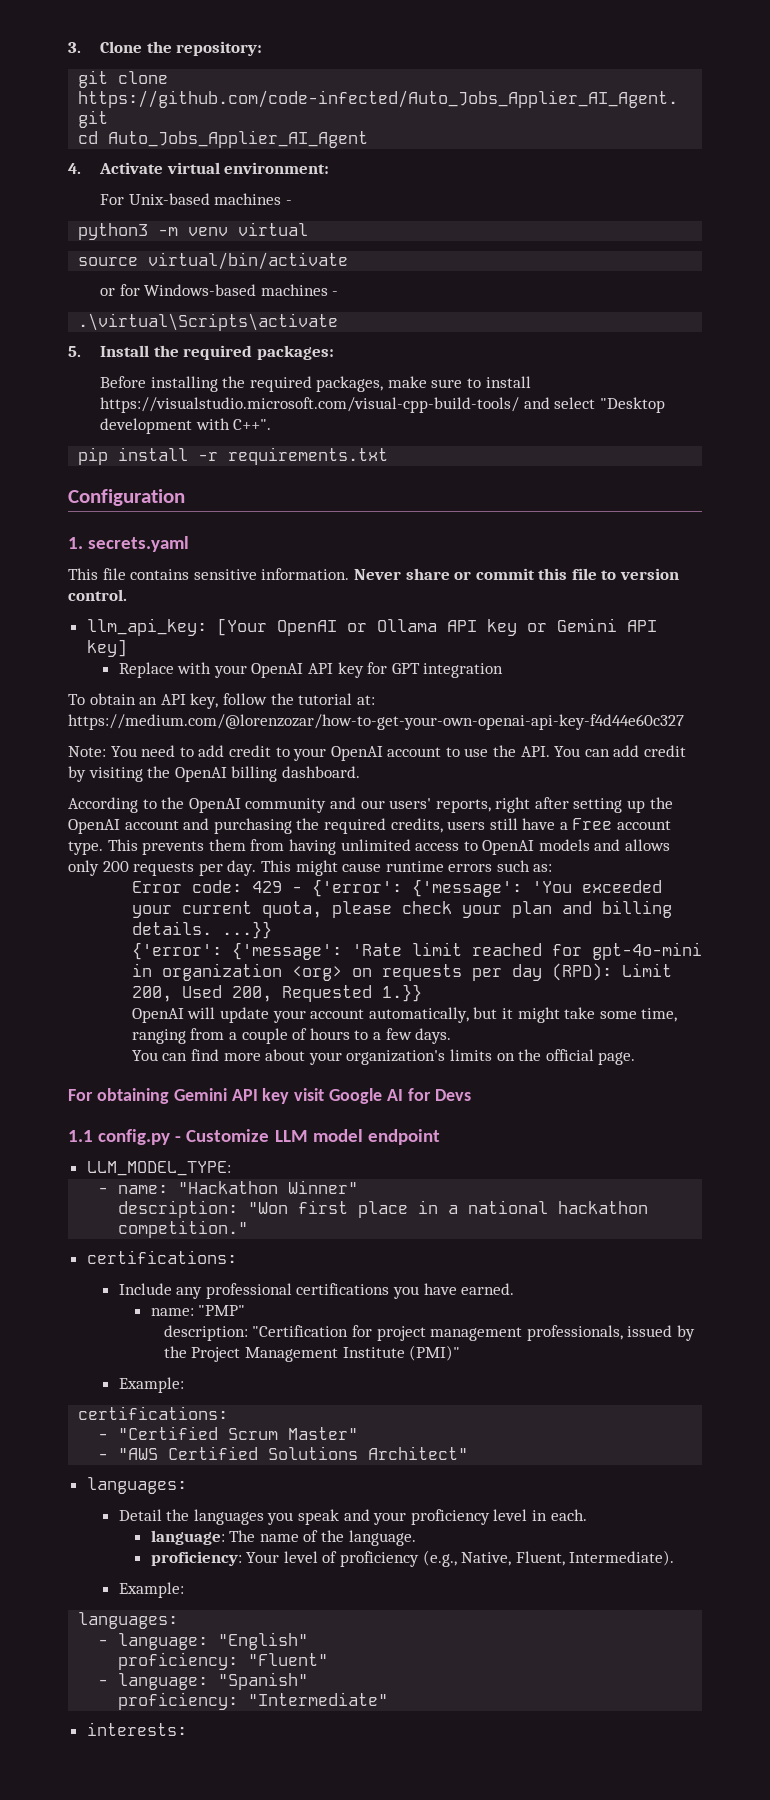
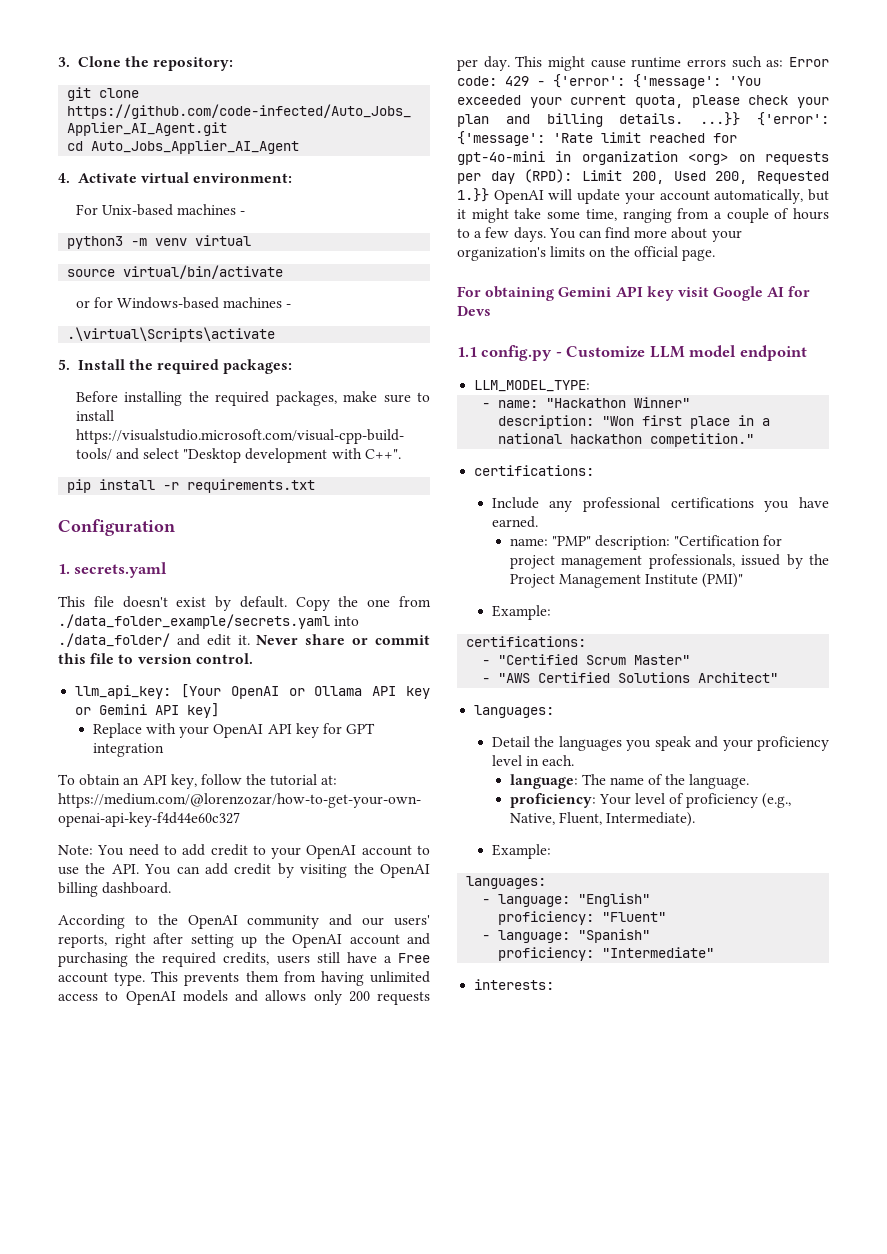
- This file contains sensitive information.
+ This file doesn't exist by default. Copy the one from ./data_folder_example/secrets.yaml into ./data_folder/ and edit it.
- This might cause runtime errors such as:
- Error code:
+ This might cause runtime errors such as: Error code:
- 'You exceeded your current quota, please check your plan and billing details. ...}}
- {'error':
+ 'You exceeded your current quota, please check your plan and billing details. ...}} {'error':
- Limit 200, Used 200, Requested 1.}}
- OpenAI will update your account automatically, but it might take some time, ranging from a couple of hours to a few days.
- You can find more about your organization's limits on the official page.
+ Limit 200, Used 200, Requested 1.}} OpenAI will update your account automatically, but it might take some time, ranging from a couple of hours to a few days. You can find more about your organization's limits on the official page.
- name: "PMP"
- description: "Certification for project management professionals, issued by the Project Management Institute (PMI)"
+ name: "PMP" description: "Certification for project management professionals, issued by the Project Management Institute (PMI)"

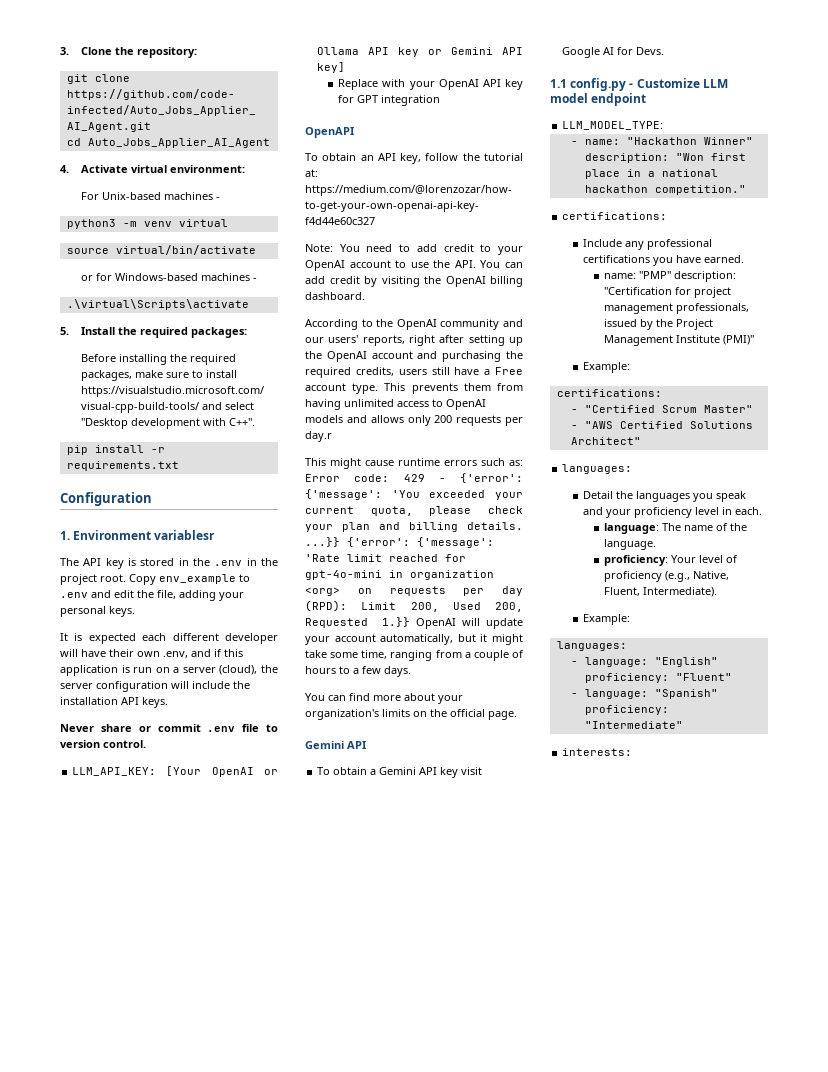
- 1. secrets.yaml
- This file doesn't exist by default. Copy the one from ./data_folder_example/secrets.yaml into ./data_folder/ and edit it. Never share or commit this file to version control.
+ 1. Environment variablesr
+ The API key is stored in the .env in the project root. Copy env_example to .env and edit the file, adding your personal keys.
+ It is expected each different developer will have their own .env, and if this application is run on a server (cloud), the server configuration will include the installation API keys.
+ Never share or commit .env file to version control.
- llm_api_key: [Your OpenAI or Ollama API key or Gemini API key]
+ LLM_API_KEY: [Your OpenAI or Ollama API key or Gemini API key]
+ OpenAPI
- This prevents them from having unlimited access to OpenAI models and allows only 200 requests per day. This might cause runtime errors such as:
+ This prevents them from having unlimited access to OpenAI models and allows only 200 requests per day.r
+ This might cause runtime errors such as:
- Limit 200, Used 200, Requested 1.}} OpenAI will update your account automatically, but it might take some time, ranging from a couple of hours to a few days. You can find more about your organization's limits on the official page.
- For obtaining Gemini API key visit Google AI for Devs
+ Limit 200, Used 200, Requested 1.}} OpenAI will update your account automatically, but it might take some time, ranging from a couple of hours to a few days.
+ You can find more about your organization's limits on the official page.
+ Gemini API
+ To obtain a Gemini API key visit Google AI for Devs.

